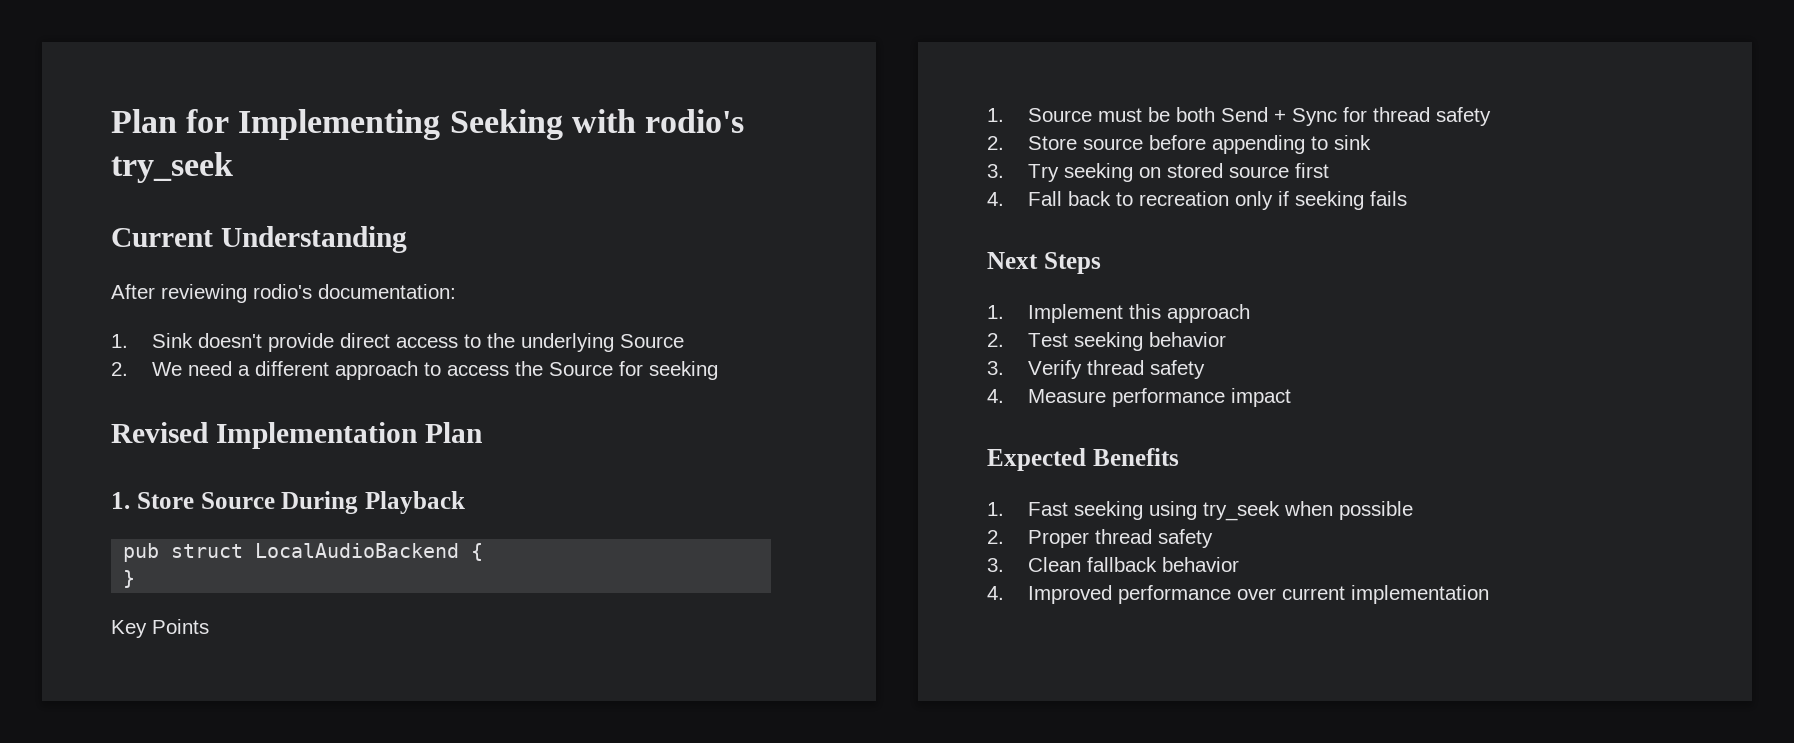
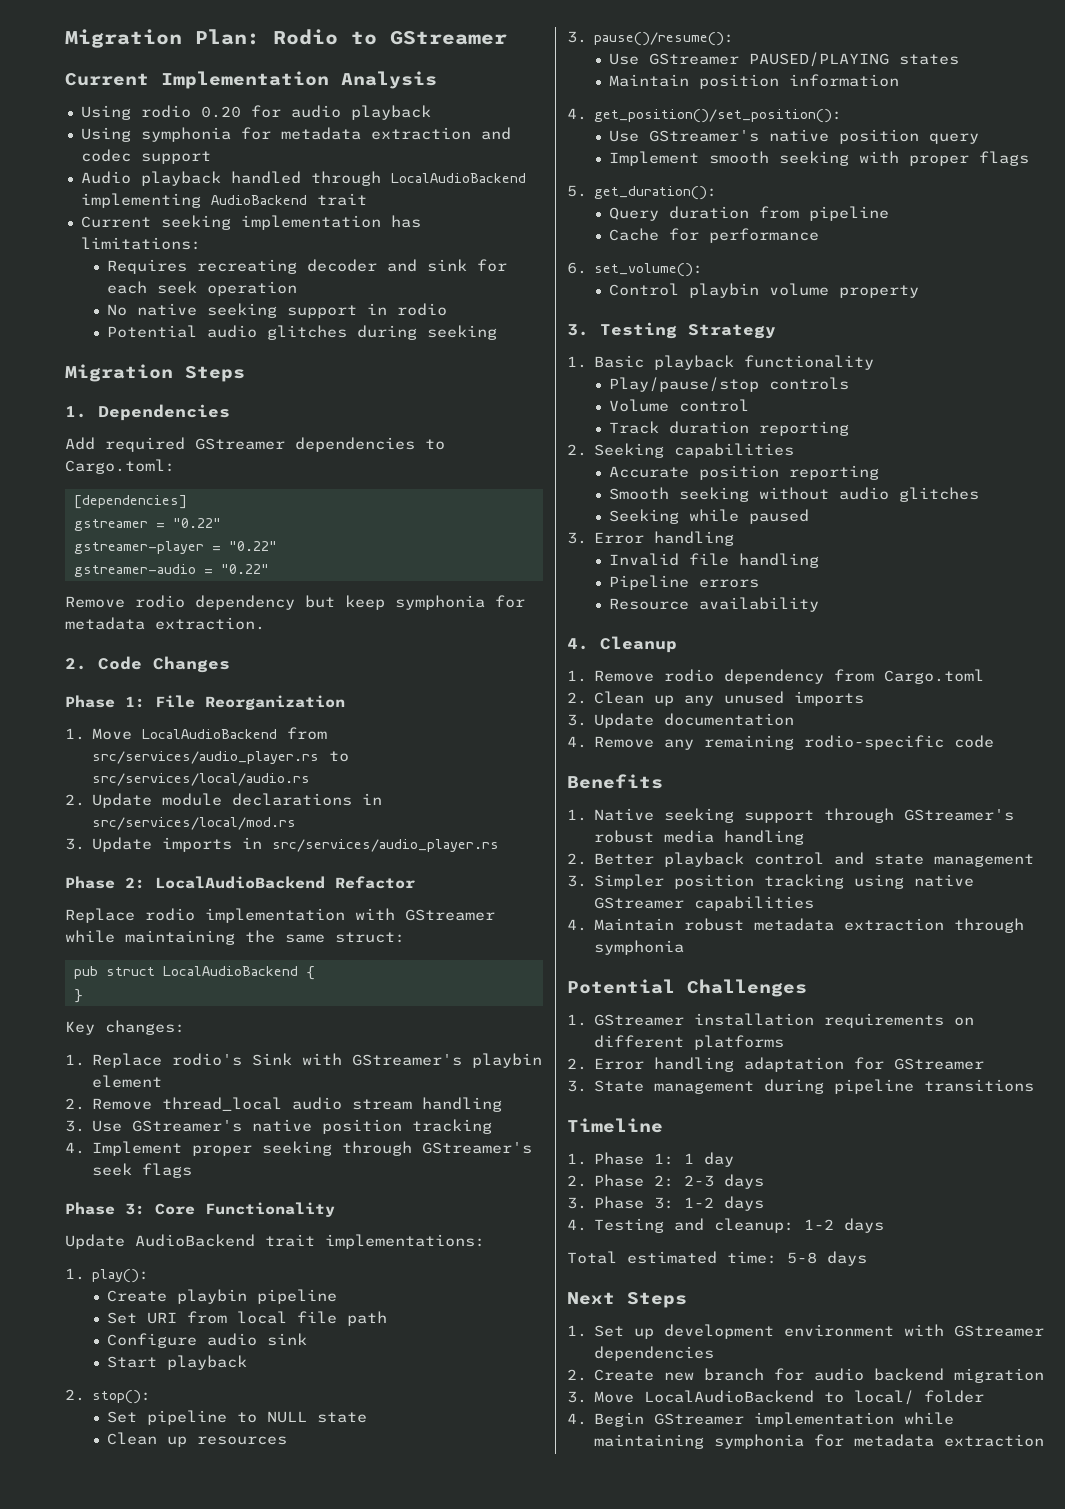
- Plan for Implementing Seeking with rodio's try_seek
- Current Understanding
- After reviewing rodio's documentation:
- 1. Sink doesn't provide direct access to the underlying Source
- 2. We need a different approach to access the Source for seeking
- Revised Implementation Plan
- 1. Store Source During Playback
+ Migration Plan: Rodio to GStreamer
+ Current Implementation Analysis
+ Using rodio 0.20 for audio playback
+ Using symphonia for metadata extraction and codec support
+ Audio playback handled through LocalAudioBackend implementing AudioBackend trait
+ Current seeking implementation has limitations:
+ Requires recreating decoder and sink for each seek operation
+ No native seeking support in rodio
+ Potential audio glitches during seeking
+ Migration Steps
+ 1. Dependencies
+ Add required GStreamer dependencies to Cargo.toml:
+ [dependencies]
+ gstreamer = "0.22"
+ gstreamer-player = "0.22"
+ gstreamer-audio = "0.22"
+ Remove rodio dependency but keep symphonia for metadata extraction.
+ 2. Code Changes
+ Phase 1: File Reorganization
+ 1. Move LocalAudioBackend from src/services/audio_player.rs to src/services/local/audio.rs
+ 2. Update module declarations in src/services/local/mod.rs
+ 3. Update imports in src/services/audio_player.rs
+ Phase 2: LocalAudioBackend Refactor
+ Replace rodio implementation with GStreamer while maintaining the same struct:
- Key Points
- 1. Source must be both Send + Sync for thread safety
- 2. Store source before appending to sink
- 3. Try seeking on stored source first
- 4. Fall back to recreation only if seeking fails
+ Key changes:
+ 1. Replace rodio's Sink with GStreamer's playbin element
+ 2. Remove thread_local audio stream handling
+ 3. Use GStreamer's native position tracking
+ 4. Implement proper seeking through GStreamer's seek flags
+ Phase 3: Core Functionality
+ Update AudioBackend trait implementations:
+ 1. play():
+ Create playbin pipeline
+ Set URI from local file path
+ Configure audio sink
+ Start playback
+ 2. stop():
+ Set pipeline to NULL state
+ Clean up resources
+ 3. pause()/resume():
+ Use GStreamer PAUSED/PLAYING states
+ Maintain position information
+ 4. get_position()/set_position():
+ Use GStreamer's native position query
+ Implement smooth seeking with proper flags
+ 5. get_duration():
+ Query duration from pipeline
+ Cache for performance
+ 6. set_volume():
+ Control playbin volume property
+ 3. Testing Strategy
+ 1. Basic playback functionality
+ Play/pause/stop controls
+ Volume control
+ Track duration reporting
+ 2. Seeking capabilities
+ Accurate position reporting
+ Smooth seeking without audio glitches
+ Seeking while paused
+ 3. Error handling
+ Invalid file handling
+ Pipeline errors
+ Resource availability
+ 4. Cleanup
+ 1. Remove rodio dependency from Cargo.toml
+ 2. Clean up any unused imports
+ 3. Update documentation
+ 4. Remove any remaining rodio-specific code
+ Benefits
+ 1. Native seeking support through GStreamer's robust media handling
+ 2. Better playback control and state management
+ 3. Simpler position tracking using native GStreamer capabilities
+ 4. Maintain robust metadata extraction through symphonia
+ Potential Challenges
+ 1. GStreamer installation requirements on different platforms
+ 2. Error handling adaptation for GStreamer
+ 3. State management during pipeline transitions
+ Timeline
+ 1. Phase 1: 1 day
+ 2. Phase 2: 2-3 days
+ 3. Phase 3: 1-2 days
+ 4. Testing and cleanup: 1-2 days
+ Total estimated time: 5-8 days
  Next Steps
- 1. Implement this approach
- 2. Test seeking behavior
- 3. Verify thread safety
- 4. Measure performance impact
- Expected Benefits
- 1. Fast seeking using try_seek when possible
- 2. Proper thread safety
- 3. Clean fallback behavior
- 4. Improved performance over current implementation
+ 1. Set up development environment with GStreamer dependencies
+ 2. Create new branch for audio backend migration
+ 3. Move LocalAudioBackend to local/ folder
+ 4. Begin GStreamer implementation while maintaining symphonia for metadata extraction

